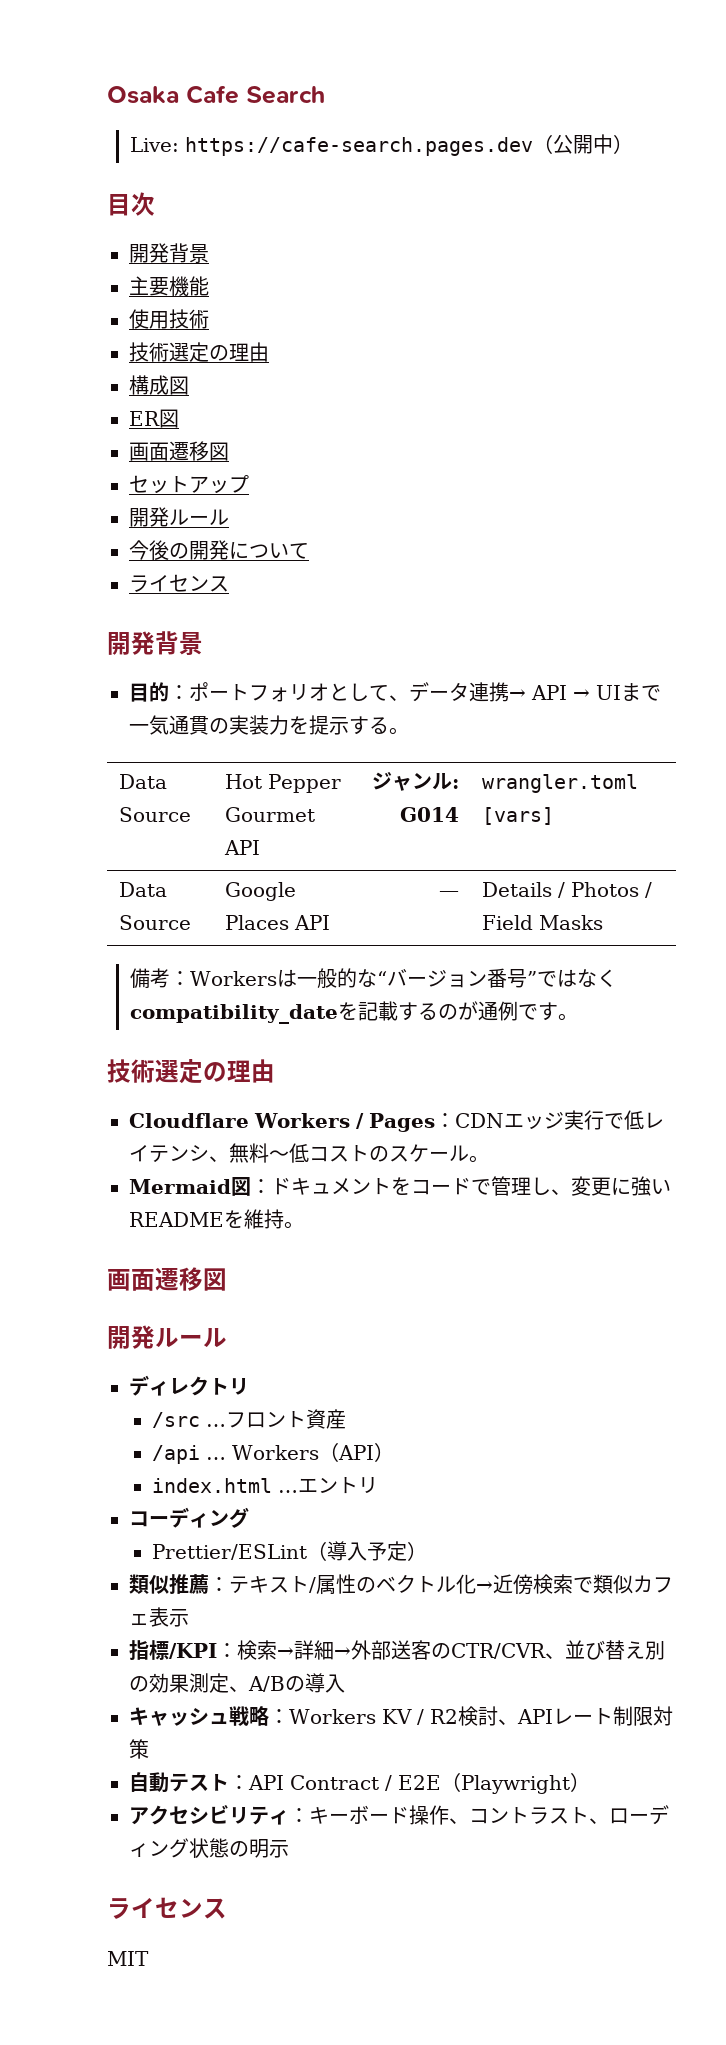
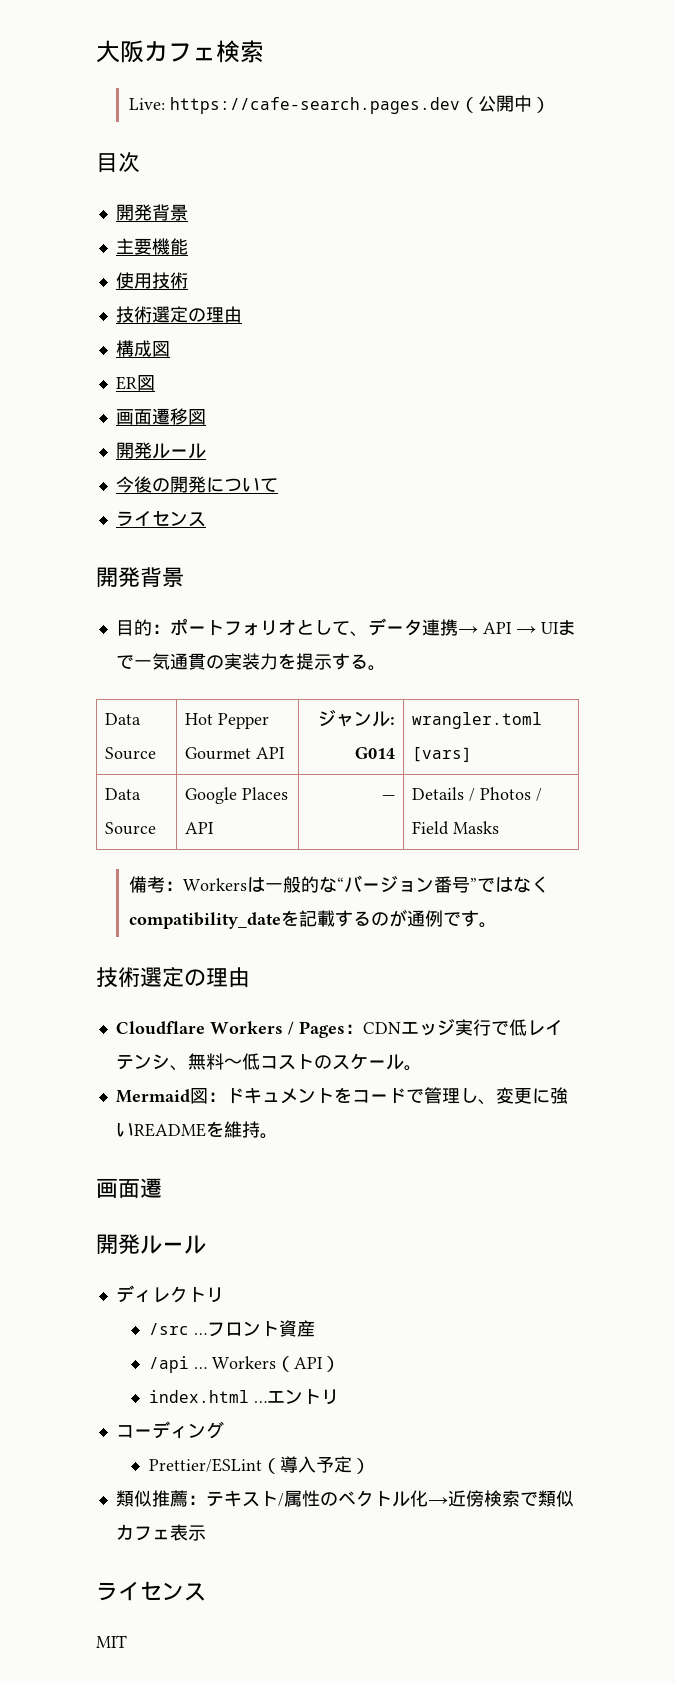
- Osaka Cafe Search
+ 大阪カフェ検索
- セットアップ
  Mermaid図：ドキュメントをコードで管理し、変更に強いREADMEを維持。
- 画面遷移図
+ 画面遷
- 指標/KPI：検索→詳細→外部送客のCTR/CVR、並び替え別の効果測定、A/Bの導入
- キャッシュ戦略：Workers KV / R2検討、APIレート制限対策
- 自動テスト：API Contract / E2E（Playwright）
- アクセシビリティ：キーボード操作、コントラスト、ローディング状態の明示

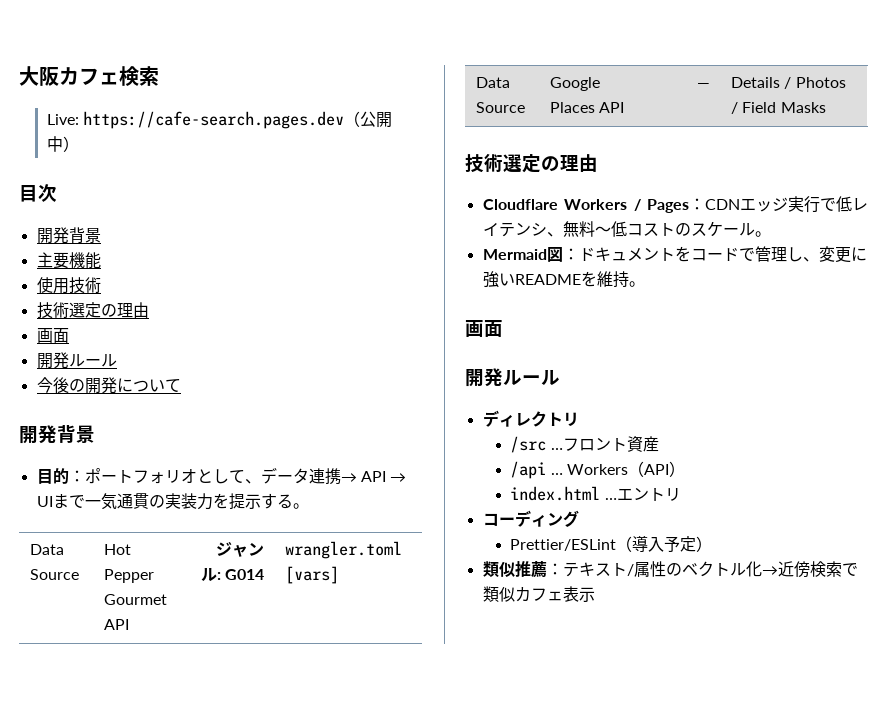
  使用技術
  技術選定の理由
- 構成図
- ER図
- 画面遷移図
+ 画面
  今後の開発について
- ライセンス
- 備考：Workersは一般的な“バージョン番号”ではなくcompatibility_dateを記載するのが通例です。
  Mermaid図：ドキュメントをコードで管理し、変更に強いREADMEを維持。
- 画面遷
+ 画面
  類似推薦：テキスト/属性のベクトル化→近傍検索で類似カフェ表示
- ライセンス
- MIT

